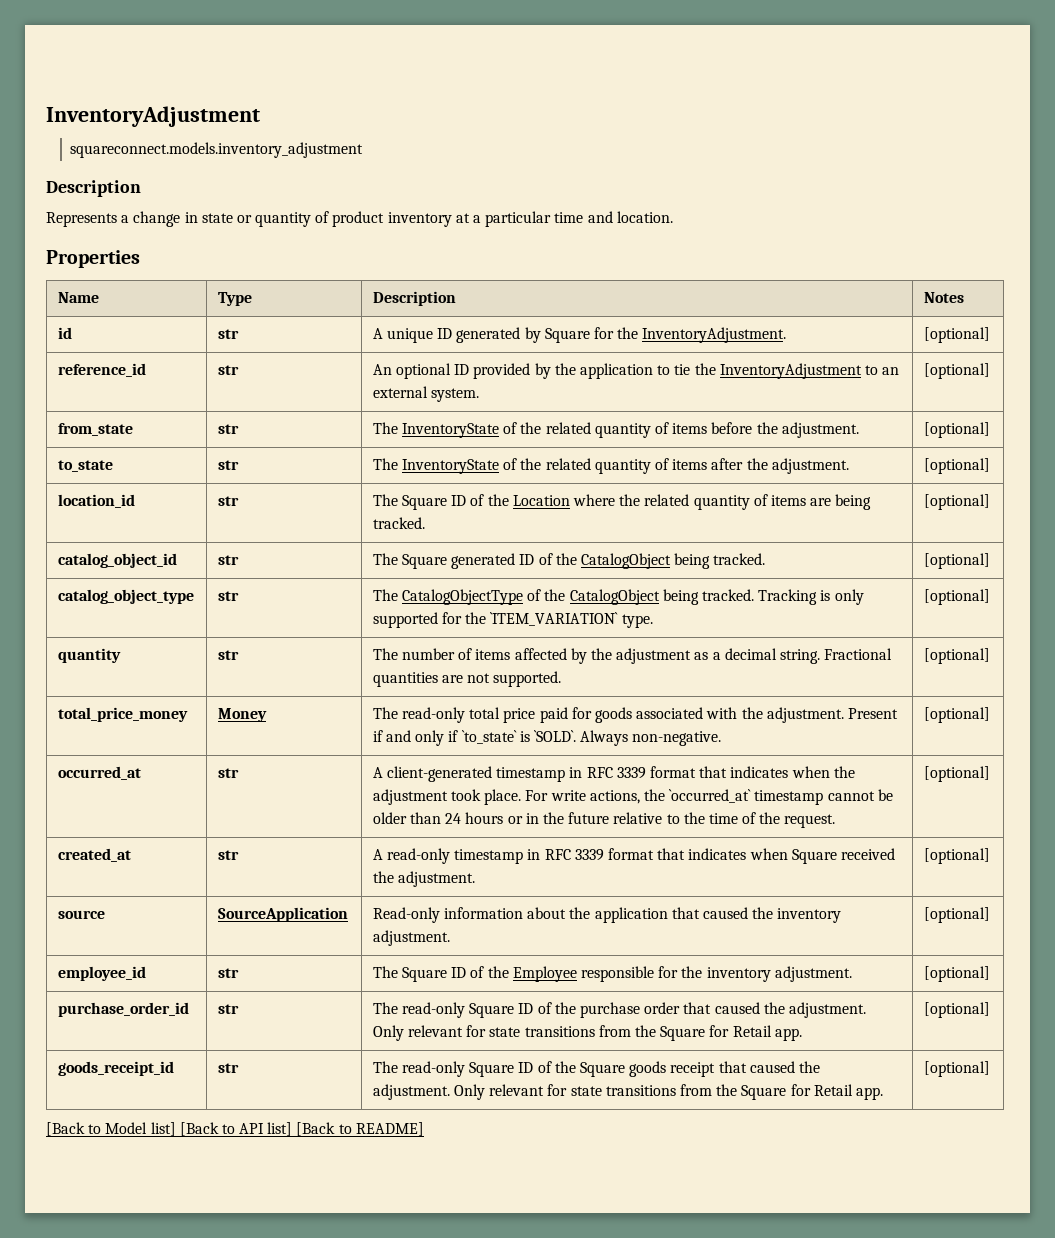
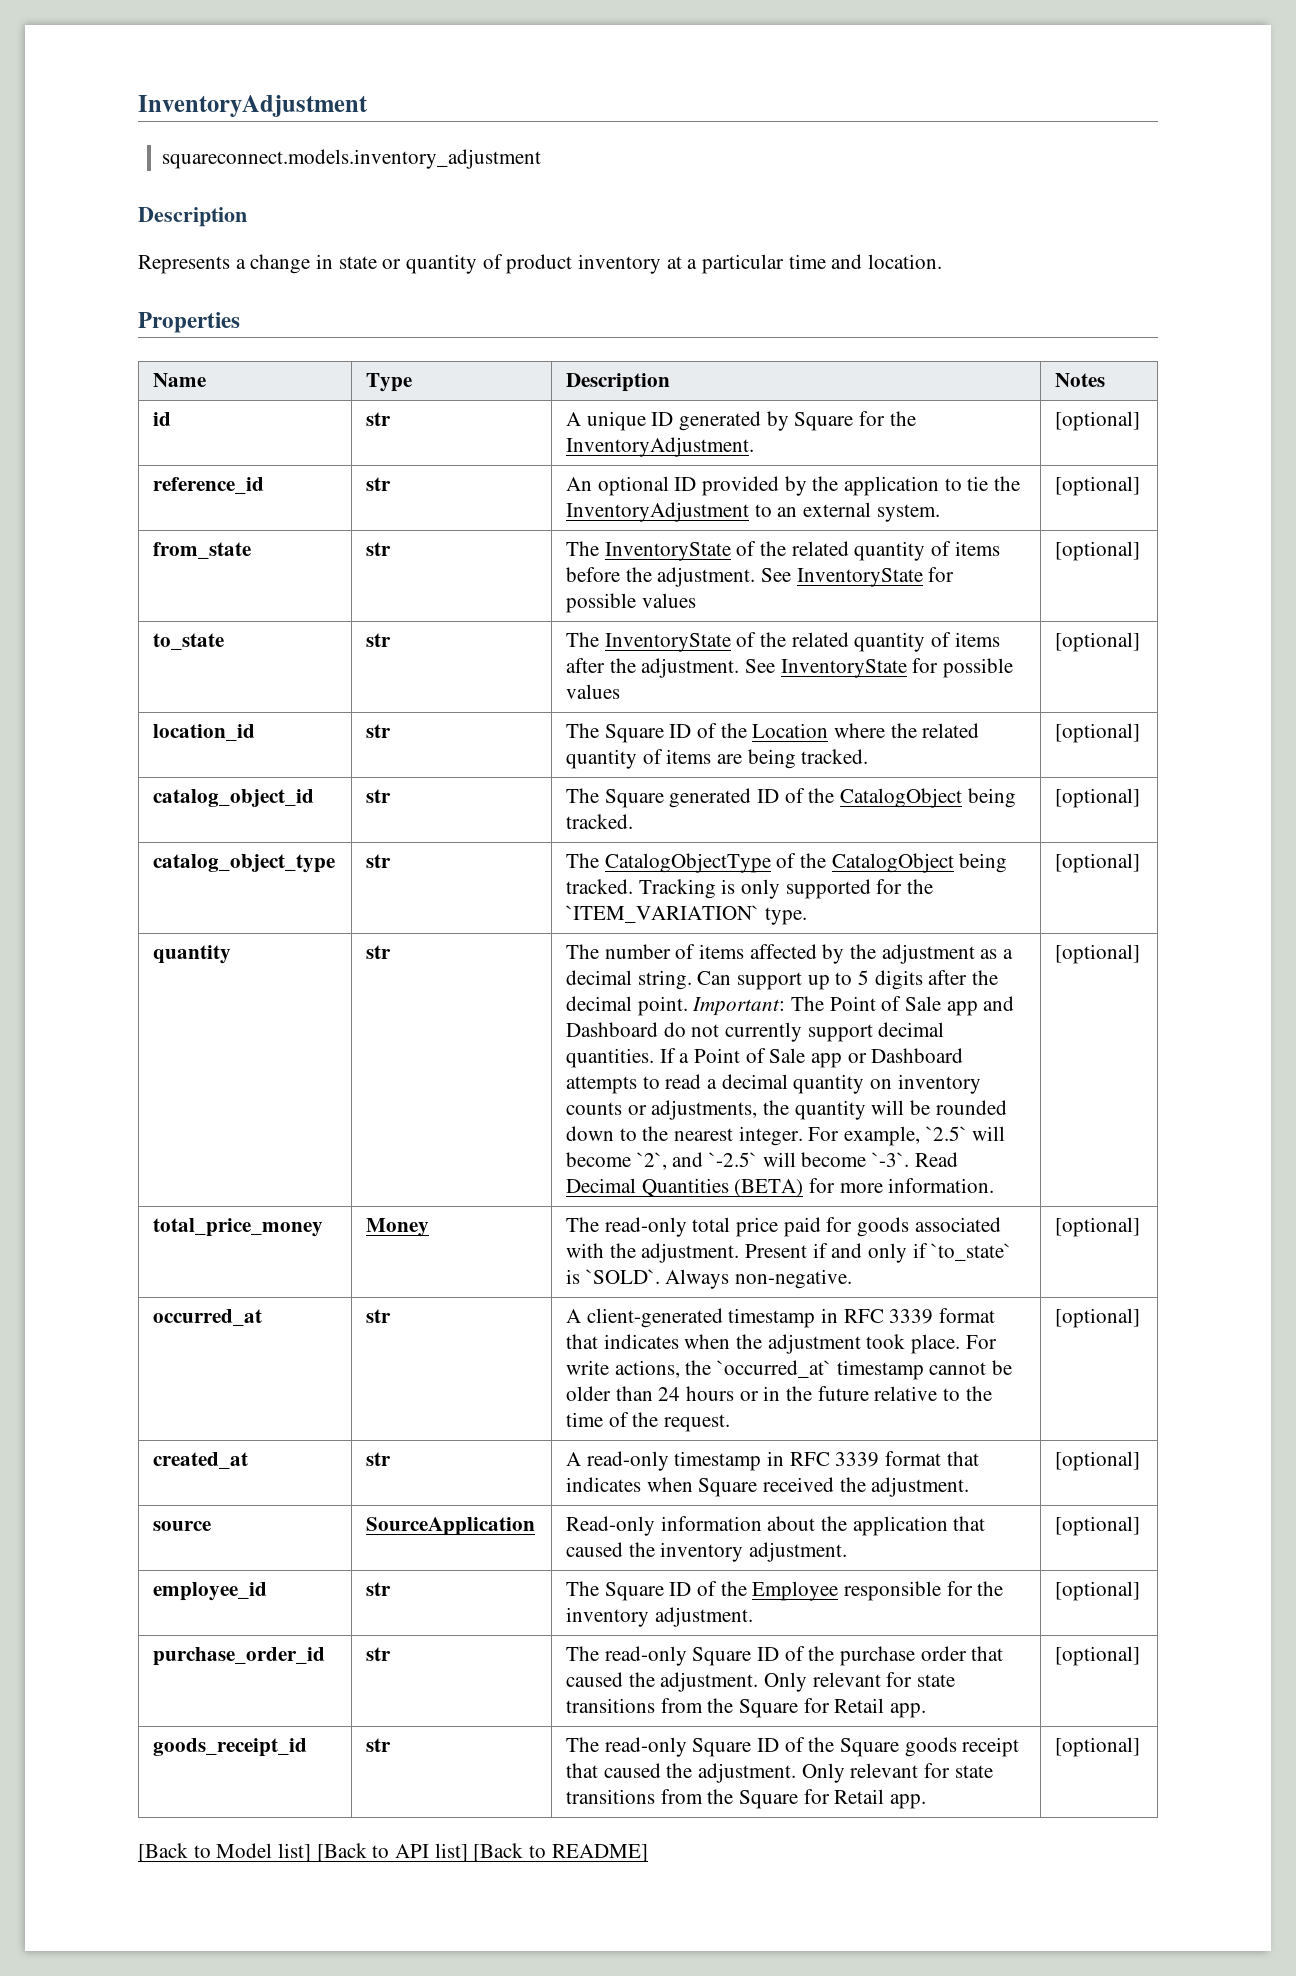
- from_state | str | The InventoryState of the related quantity of items before the adjustment. | [optional]
+ from_state | str | The InventoryState of the related quantity of items before the adjustment. See InventoryState for possible values | [optional]
- to_state | str | The InventoryState of the related quantity of items after the adjustment. | [optional]
+ to_state | str | The InventoryState of the related quantity of items after the adjustment. See InventoryState for possible values | [optional]
- Fractional quantities are not supported.
+ Can support up to 5 digits after the decimal point. Important: The Point of Sale app and Dashboard do not currently support decimal quantities. If a Point of Sale app or Dashboard attempts to read a decimal quantity on inventory counts or adjustments, the quantity will be rounded down to the nearest integer. For example, `2.5` will become `2`, and `-2.5` will become `-3`. Read Decimal Quantities (BETA) for more information.

